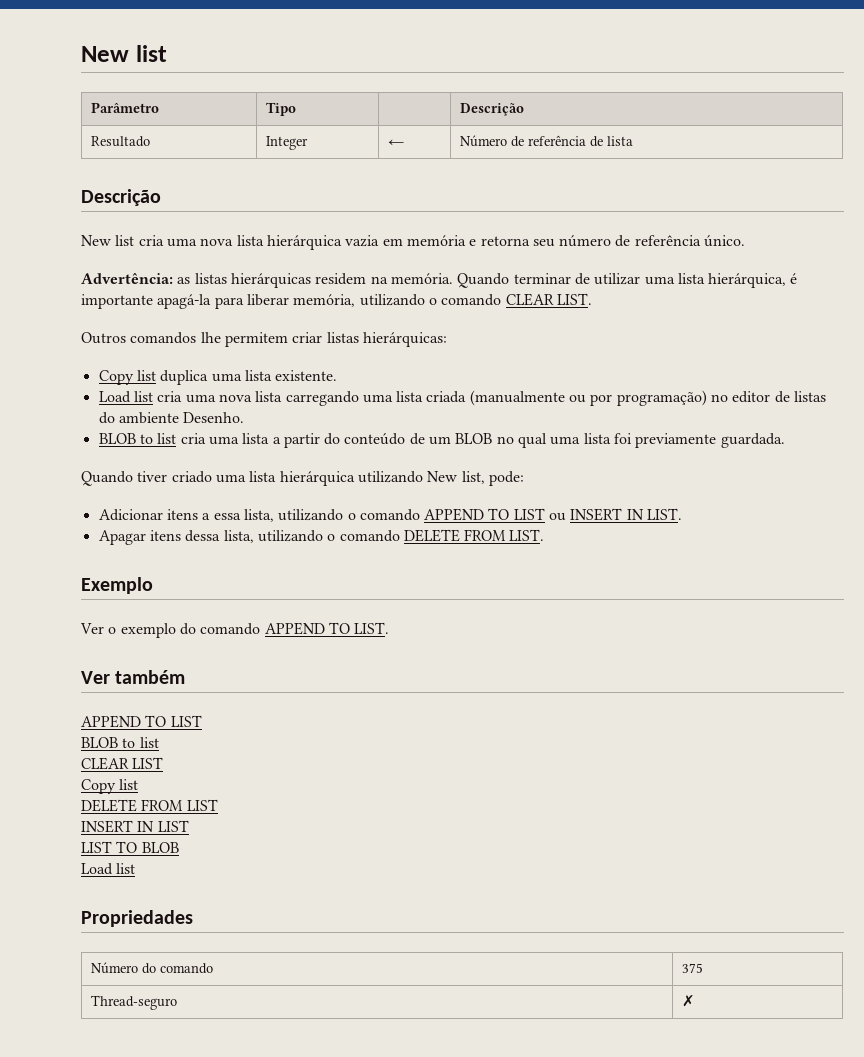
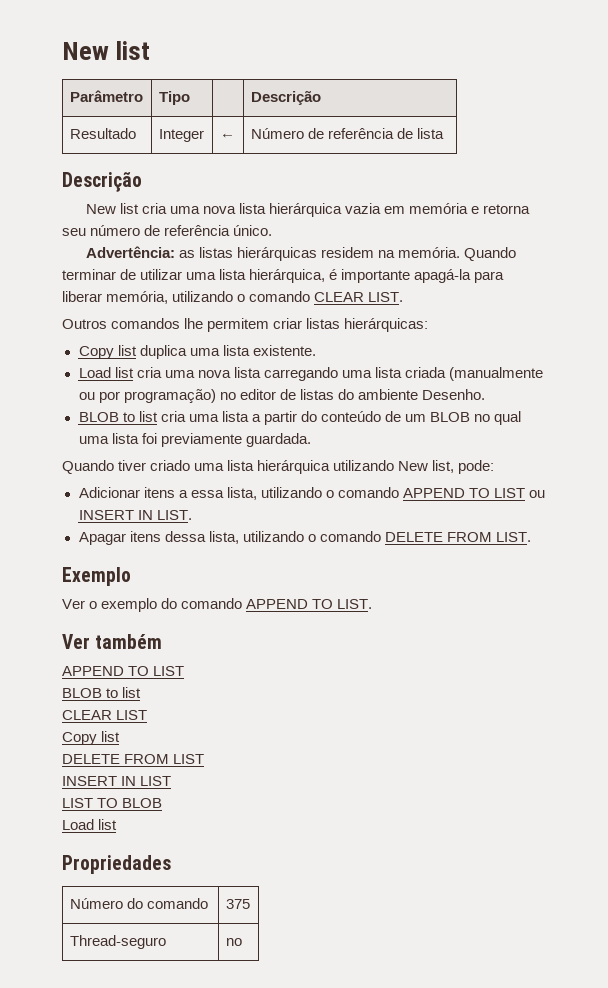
- Thread-seguro | ✗
+ Thread-seguro | no

